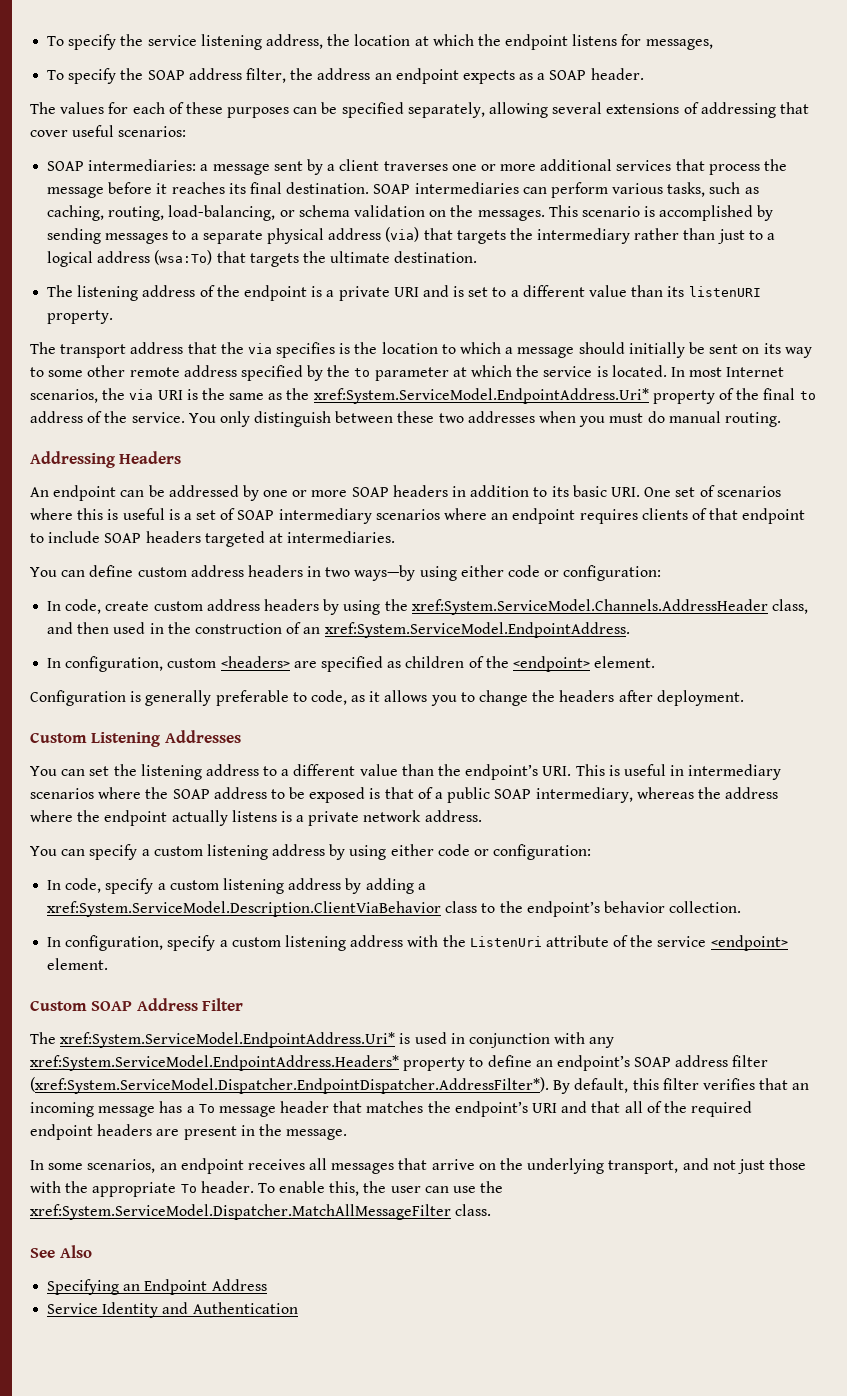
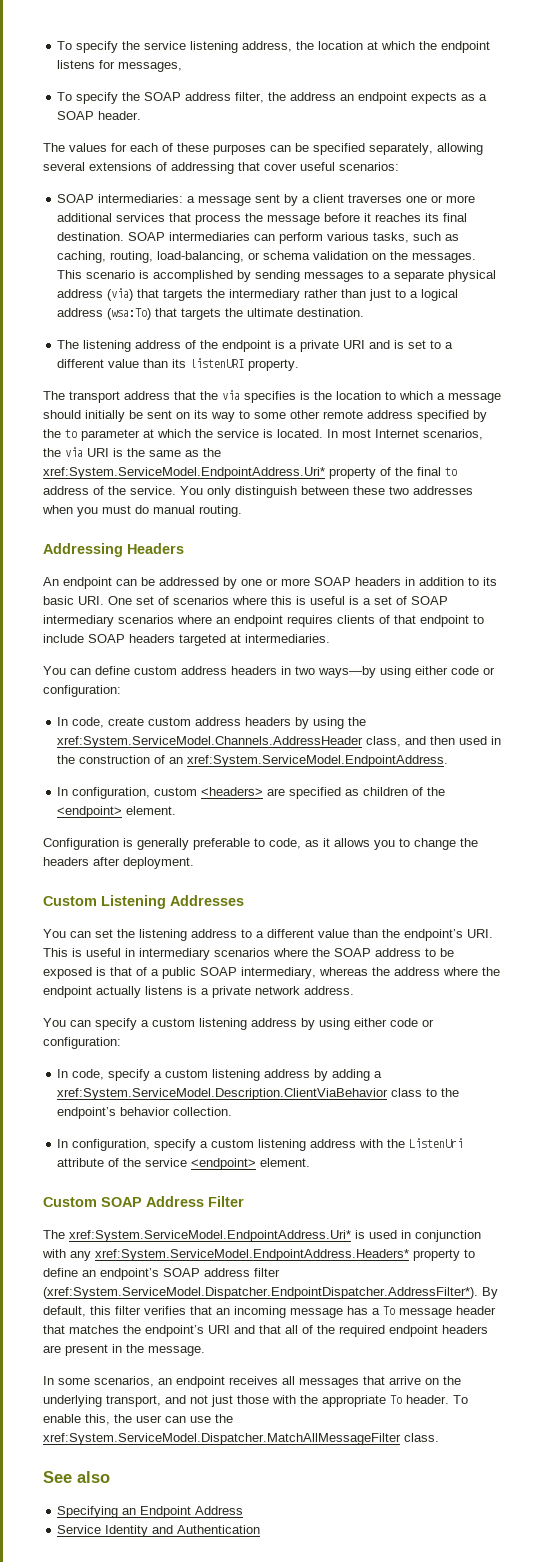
- See Also
+ See also

